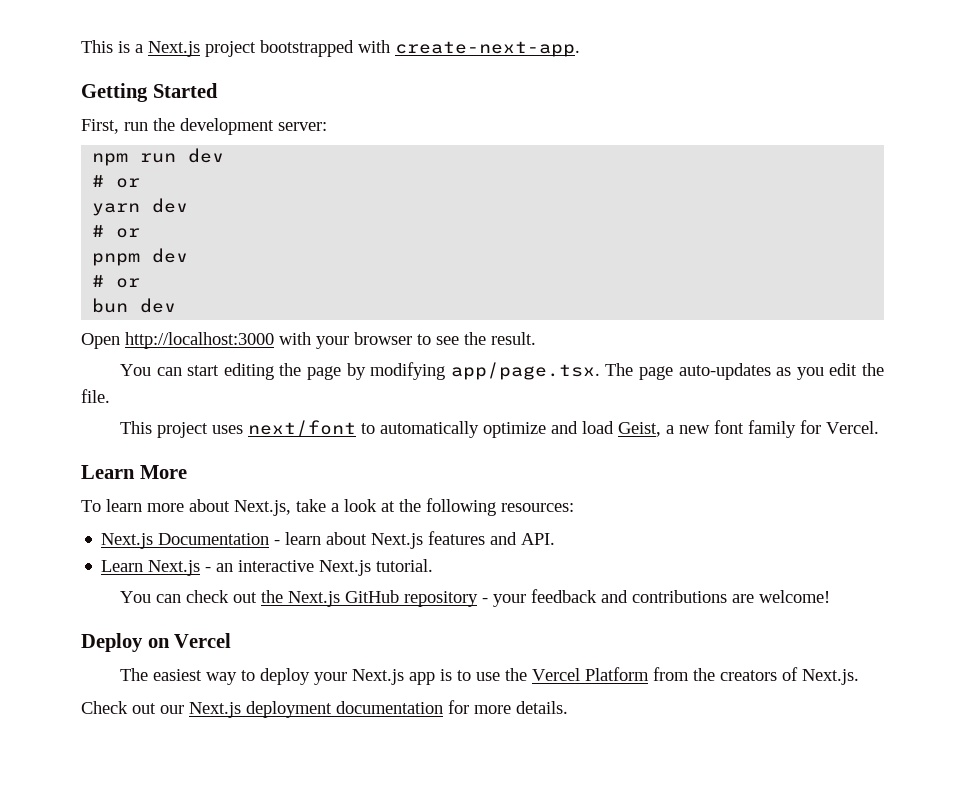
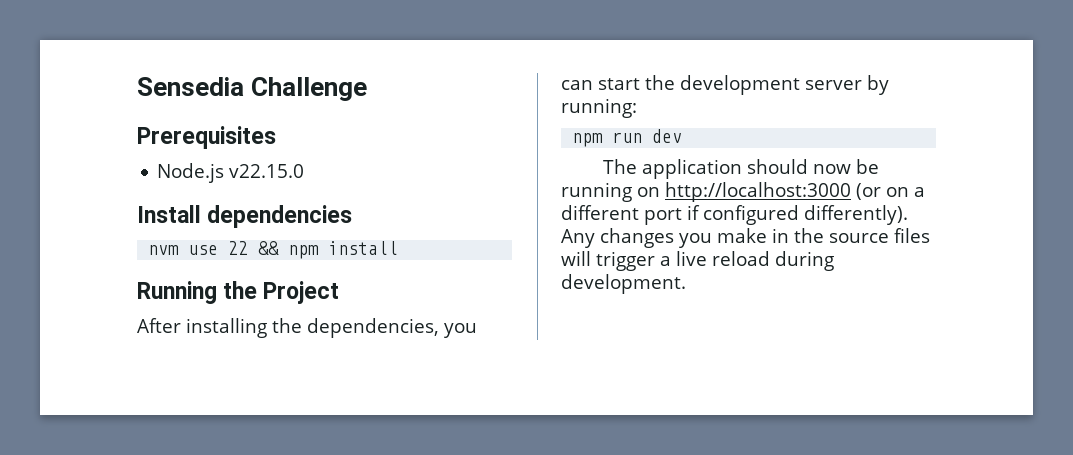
- This is a Next.js project bootstrapped with create-next-app.
- Getting Started
- First, run the development server:
+ Sensedia Challenge
+ Prerequisites
+ Node.js v22.15.0
+ Install dependencies
+ nvm use 22 && npm install
+ Running the Project
+ After installing the dependencies, you can start the development server by running:
  npm run dev
- # or
- yarn dev
- # or
- pnpm dev
- # or
- bun dev
- Open http://localhost:3000 with your browser to see the result.
- You can start editing the page by modifying app/page.tsx. The page auto-updates as you edit the file.
- This project uses next/font to automatically optimize and load Geist, a new font family for Vercel.
- Learn More
- To learn more about Next.js, take a look at the following resources:
- Next.js Documentation - learn about Next.js features and API.
- Learn Next.js - an interactive Next.js tutorial.
- You can check out the Next.js GitHub repository - your feedback and contributions are welcome!
- Deploy on Vercel
- The easiest way to deploy your Next.js app is to use the Vercel Platform from the creators of Next.js.
- Check out our Next.js deployment documentation for more details.
+ The application should now be running on http://localhost:3000 (or on a different port if configured differently). Any changes you make in the source files will trigger a live reload during development.

